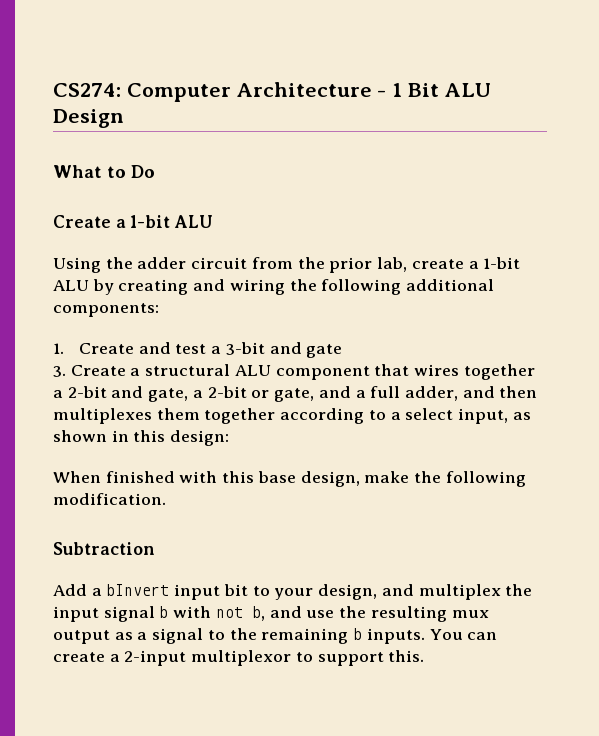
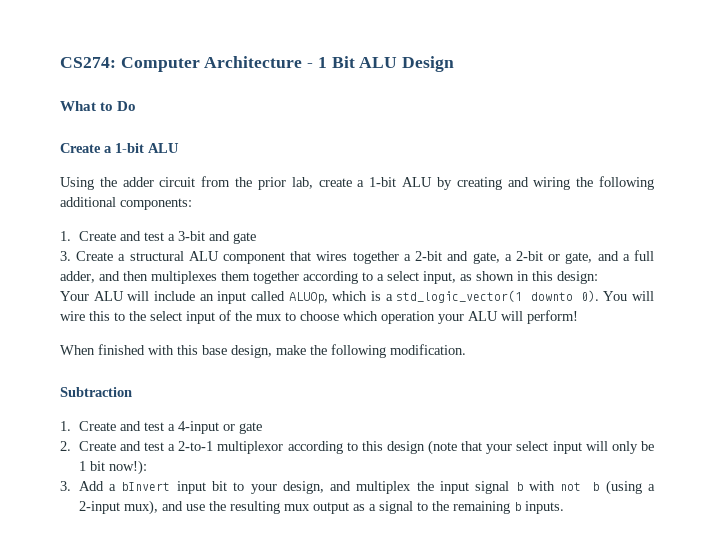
+ Your ALU will include an input called ALUOp, which is a std_logic_vector(1 downto 0). You will wire this to the select input of the mux to choose which operation your ALU will perform!
- Add a bInvert input bit to your design, and multiplex the input signal b with not b, and use the resulting mux output as a signal to the remaining b inputs. You can create a 2-input multiplexor to support this.
+ 1. Create and test a 4-input or gate
+ 2. Create and test a 2-to-1 multiplexor according to this design (note that your select input will only be 1 bit now!):
+ 3. Add a bInvert input bit to your design, and multiplex the input signal b with not b (using a 2-input mux), and use the resulting mux output as a signal to the remaining b inputs.

